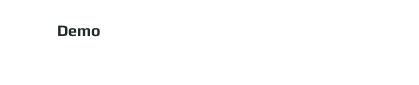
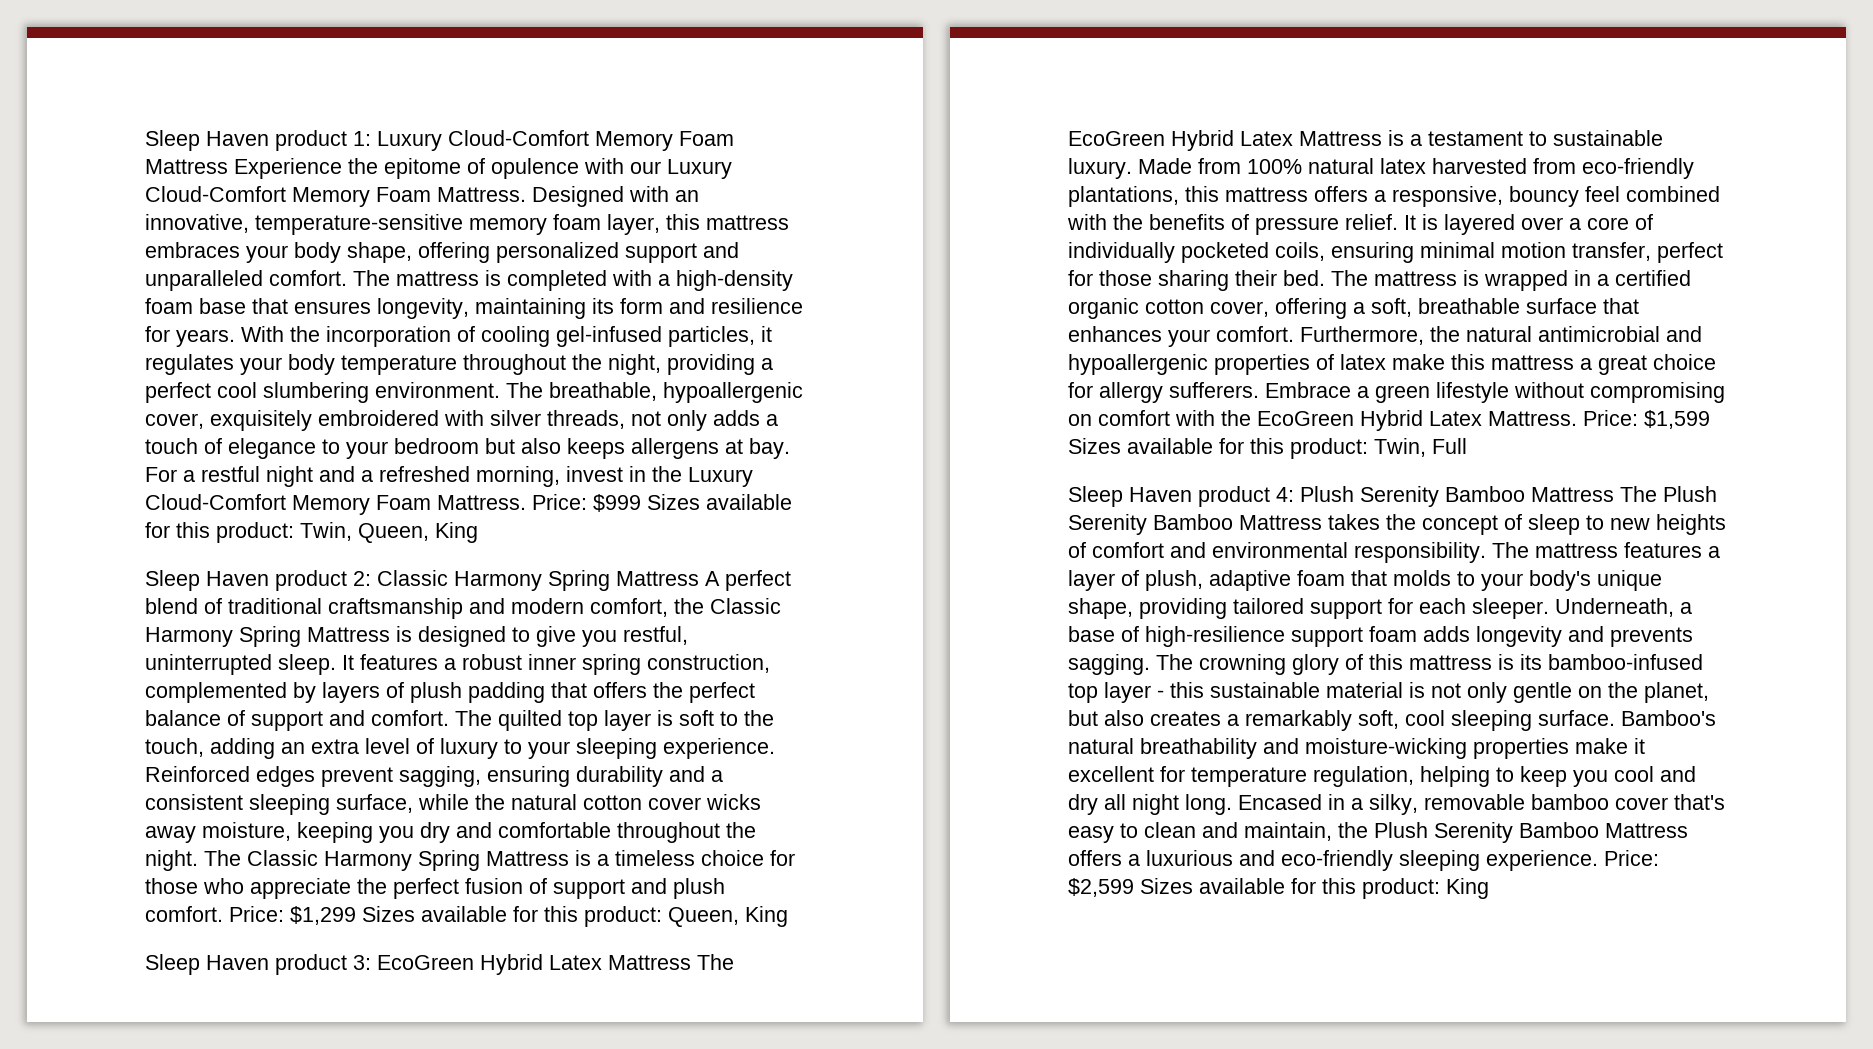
- Demo
+ Sleep Haven product 1: Luxury Cloud-Comfort Memory Foam Mattress Experience the epitome of opulence with our Luxury Cloud-Comfort Memory Foam Mattress. Designed with an innovative, temperature-sensitive memory foam layer, this mattress embraces your body shape, offering personalized support and unparalleled comfort. The mattress is completed with a high-density foam base that ensures longevity, maintaining its form and resilience for years. With the incorporation of cooling gel-infused particles, it regulates your body temperature throughout the night, providing a perfect cool slumbering environment. The breathable, hypoallergenic cover, exquisitely embroidered with silver threads, not only adds a touch of elegance to your bedroom but also keeps allergens at bay. For a restful night and a refreshed morning, invest in the Luxury Cloud-Comfort Memory Foam Mattress. Price: $999 Sizes available for this product: Twin, Queen, King
+ Sleep Haven product 2: Classic Harmony Spring Mattress A perfect blend of traditional craftsmanship and modern comfort, the Classic Harmony Spring Mattress is designed to give you restful, uninterrupted sleep. It features a robust inner spring construction, complemented by layers of plush padding that offers the perfect balance of support and comfort. The quilted top layer is soft to the touch, adding an extra level of luxury to your sleeping experience. Reinforced edges prevent sagging, ensuring durability and a consistent sleeping surface, while the natural cotton cover wicks away moisture, keeping you dry and comfortable throughout the night. The Classic Harmony Spring Mattress is a timeless choice for those who appreciate the perfect fusion of support and plush comfort. Price: $1,299 Sizes available for this product: Queen, King
+ Sleep Haven product 3: EcoGreen Hybrid Latex Mattress The EcoGreen Hybrid Latex Mattress is a testament to sustainable luxury. Made from 100% natural latex harvested from eco-friendly plantations, this mattress offers a responsive, bouncy feel combined with the benefits of pressure relief. It is layered over a core of individually pocketed coils, ensuring minimal motion transfer, perfect for those sharing their bed. The mattress is wrapped in a certified organic cotton cover, offering a soft, breathable surface that enhances your comfort. Furthermore, the natural antimicrobial and hypoallergenic properties of latex make this mattress a great choice for allergy sufferers. Embrace a green lifestyle without compromising on comfort with the EcoGreen Hybrid Latex Mattress. Price: $1,599 Sizes available for this product: Twin, Full
+ Sleep Haven product 4: Plush Serenity Bamboo Mattress The Plush Serenity Bamboo Mattress takes the concept of sleep to new heights of comfort and environmental responsibility. The mattress features a layer of plush, adaptive foam that molds to your body's unique shape, providing tailored support for each sleeper. Underneath, a base of high-resilience support foam adds longevity and prevents sagging. The crowning glory of this mattress is its bamboo-infused top layer - this sustainable material is not only gentle on the planet, but also creates a remarkably soft, cool sleeping surface. Bamboo's natural breathability and moisture-wicking properties make it excellent for temperature regulation, helping to keep you cool and dry all night long. Encased in a silky, removable bamboo cover that's easy to clean and maintain, the Plush Serenity Bamboo Mattress offers a luxurious and eco-friendly sleeping experience. Price: $2,599 Sizes available for this product: King

